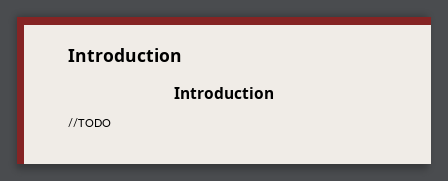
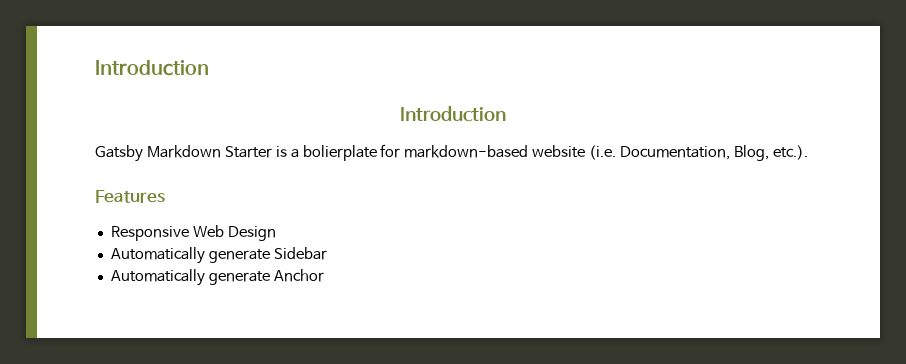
- //TODO
+ Gatsby Markdown Starter is a bolierplate for markdown-based website (i.e. Documentation, Blog, etc.).
+ Features
+ Responsive Web Design
+ Automatically generate Sidebar
+ Automatically generate Anchor

